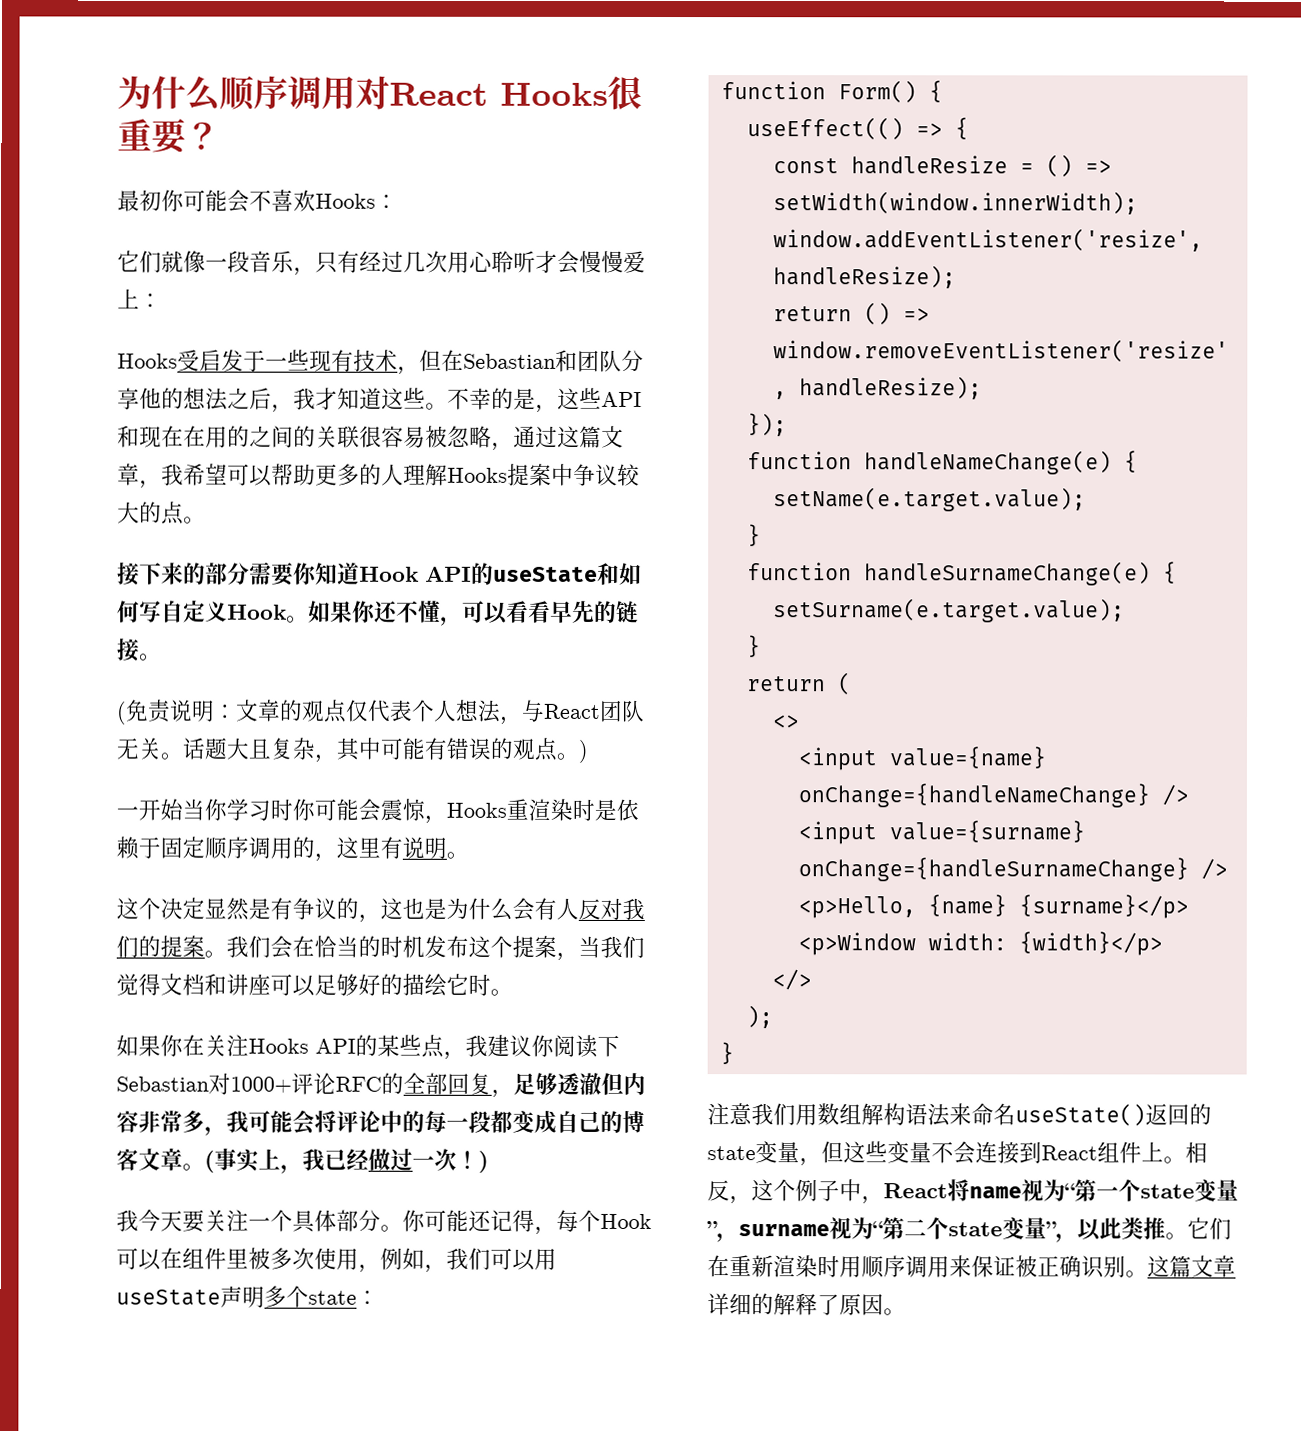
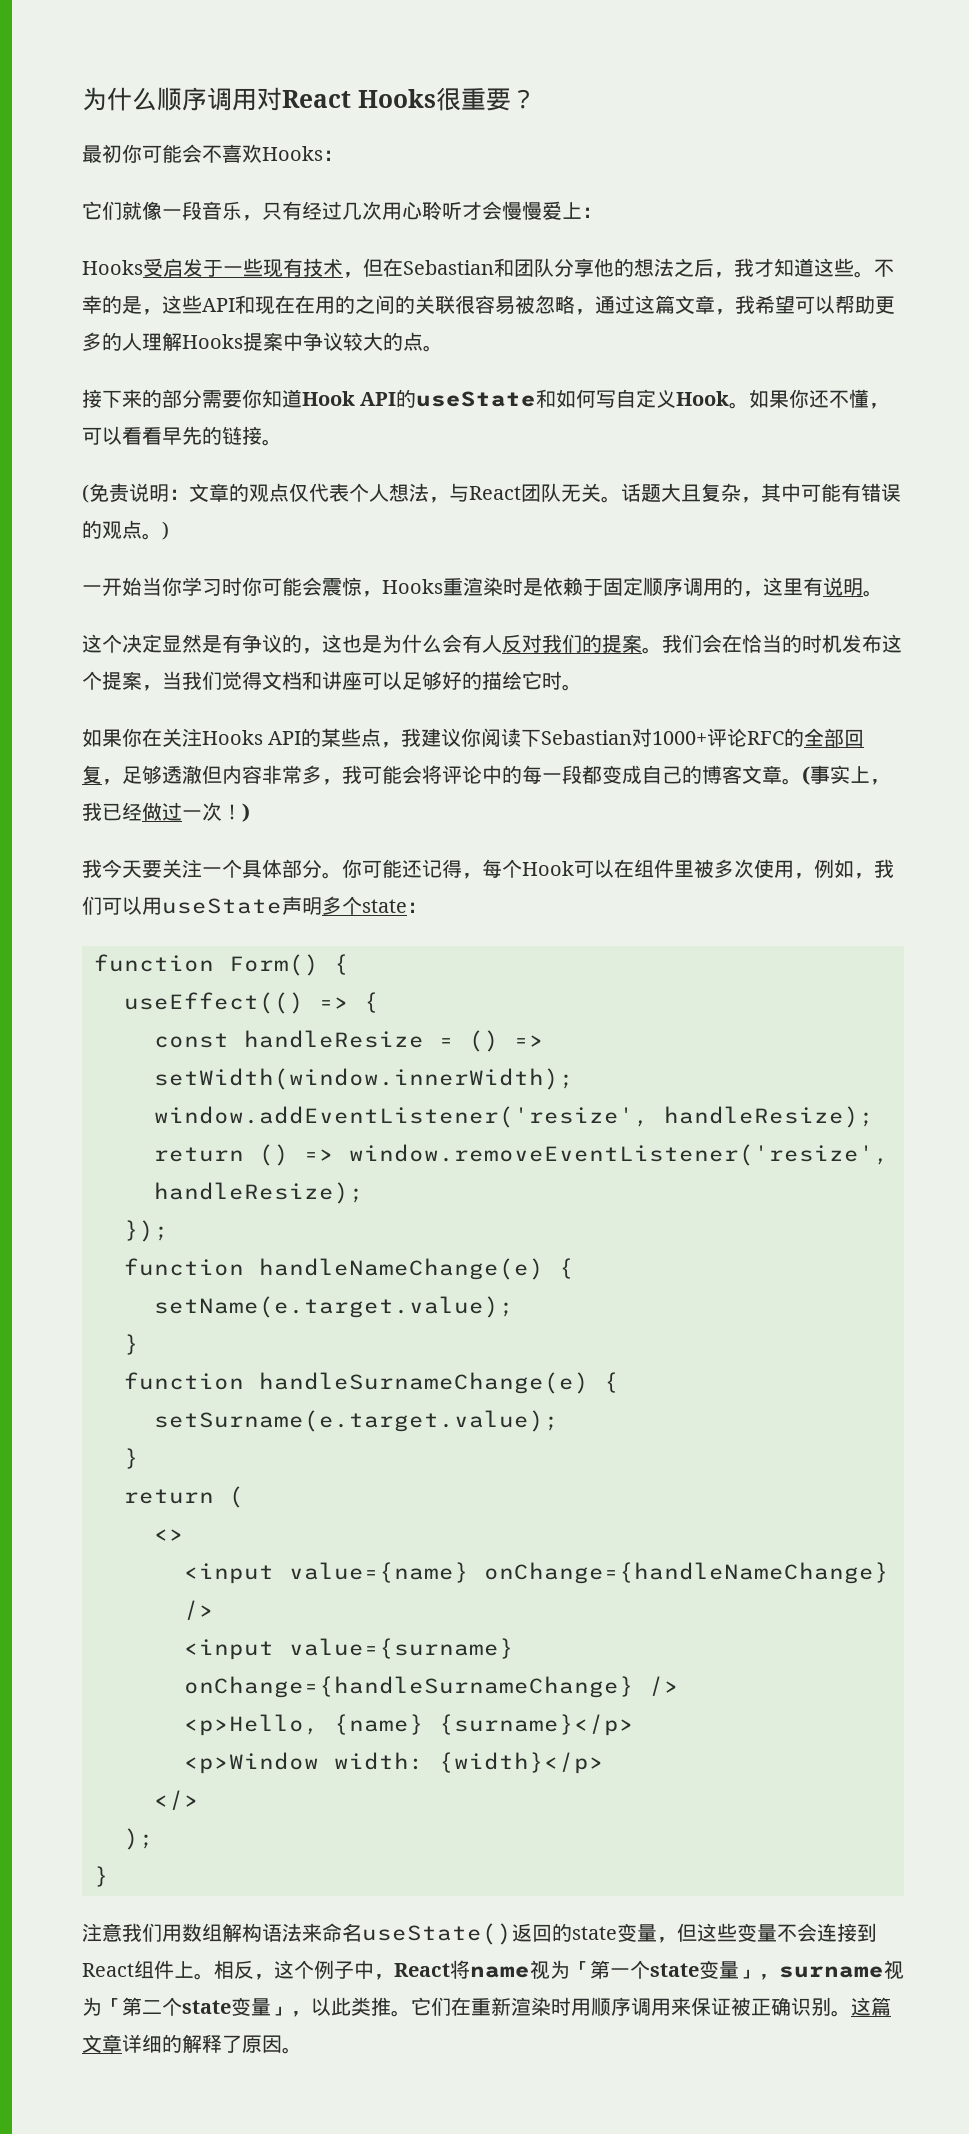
- 相反，这个例子中，React将name视为“第一个state变量”，surname视为“第二个state变量”，以此类推。
+ 相反，这个例子中，React将name视为「第一个state变量」，surname视为「第二个state变量」，以此类推。

